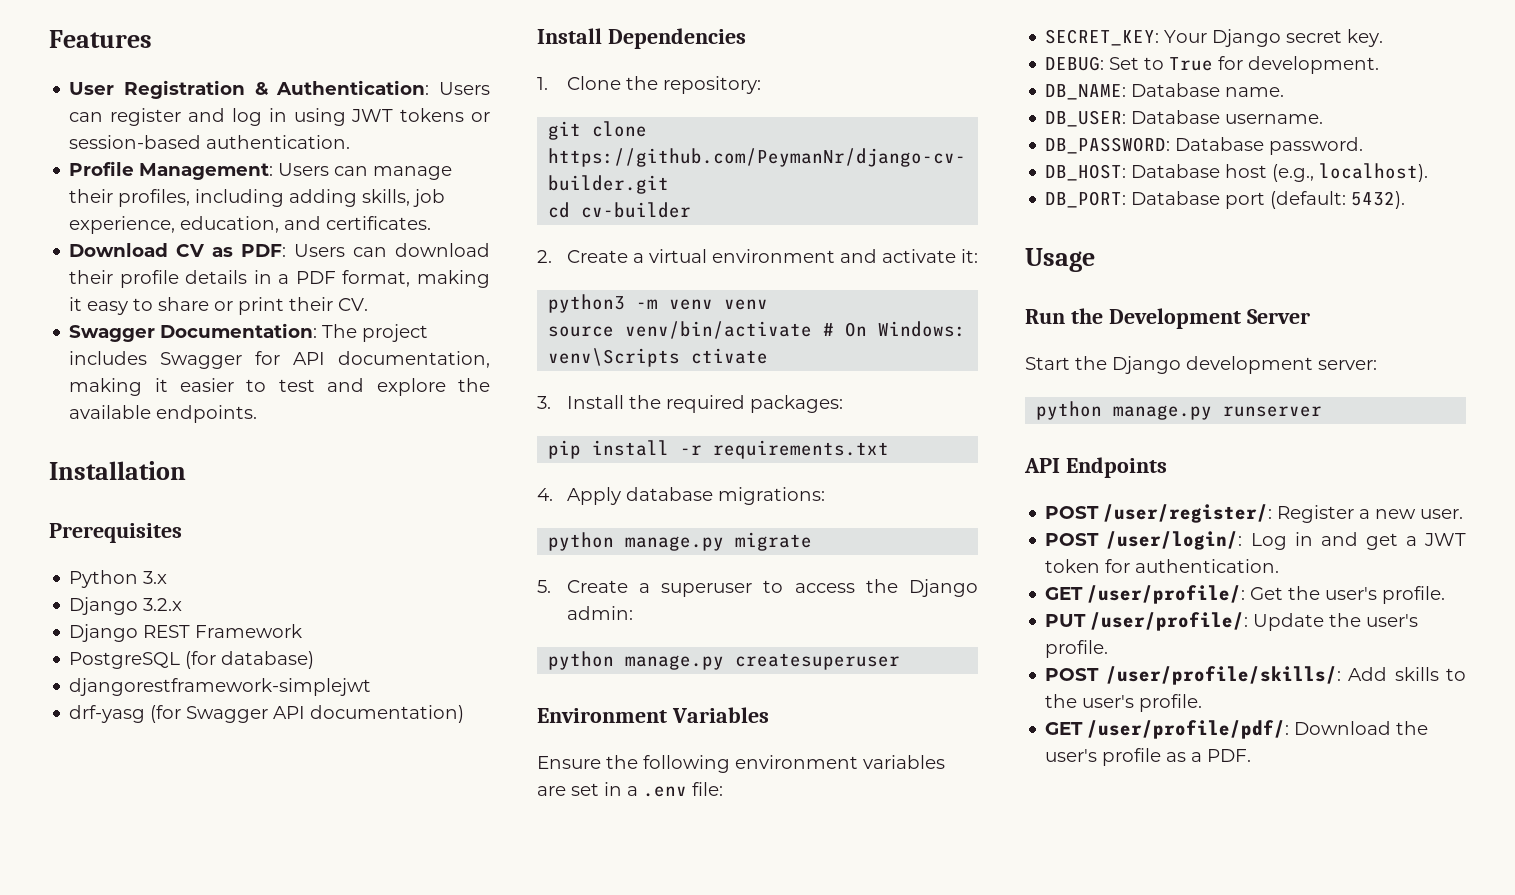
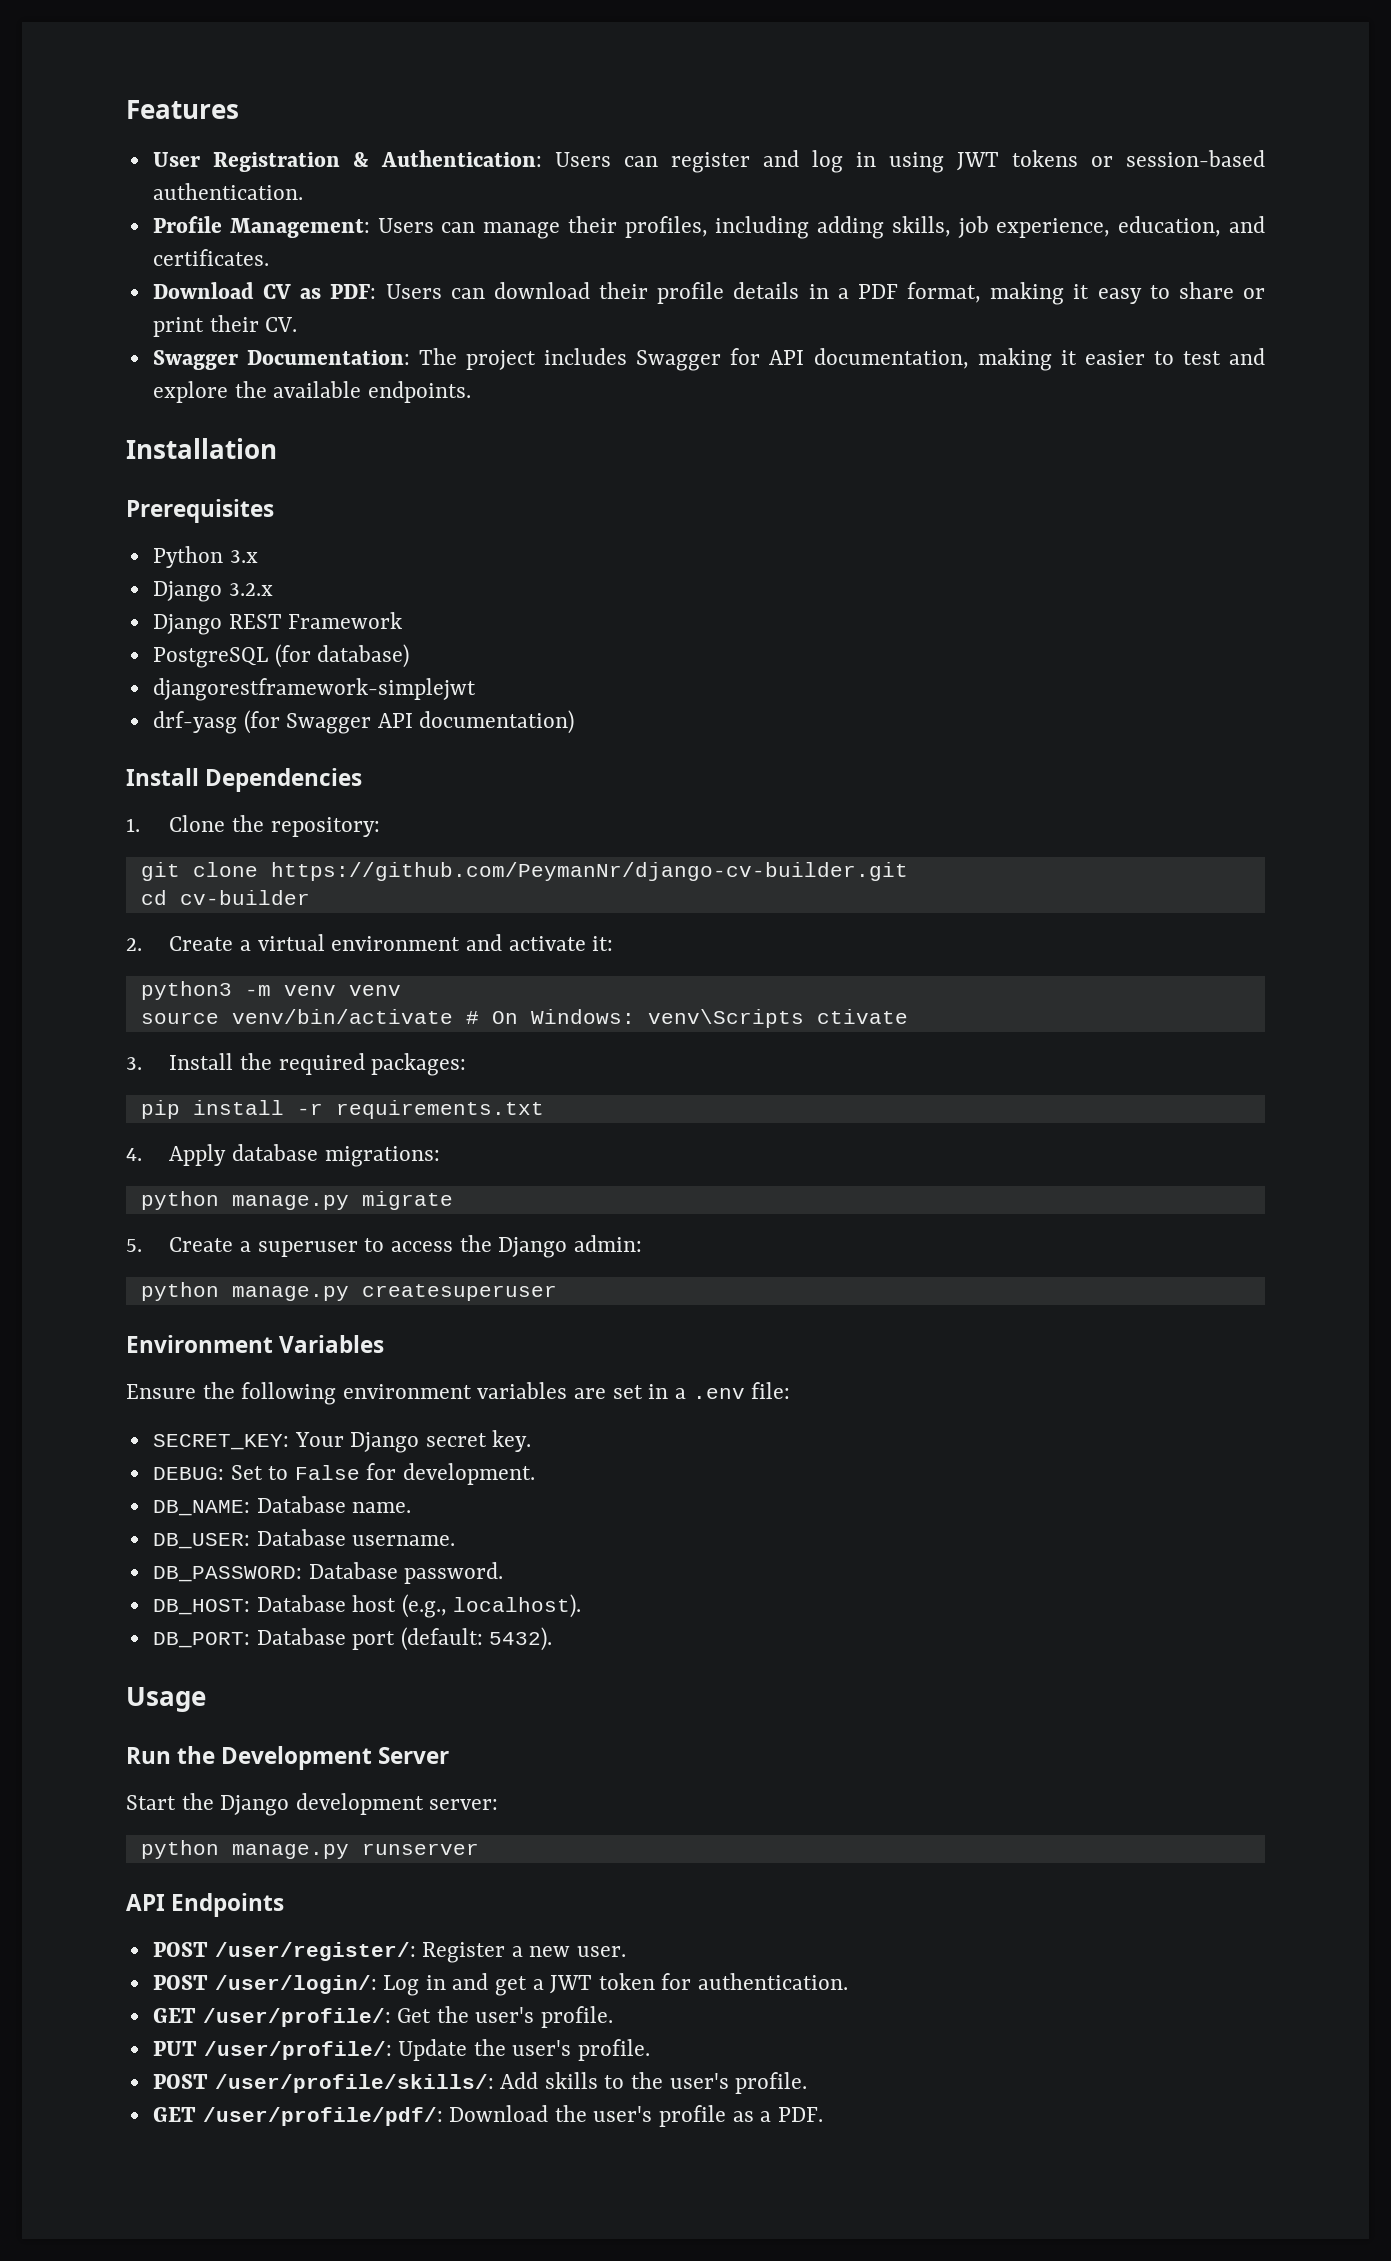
- DEBUG: Set to True for development.
+ DEBUG: Set to False for development.

